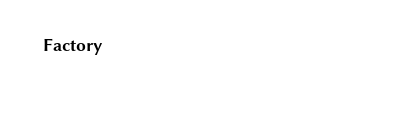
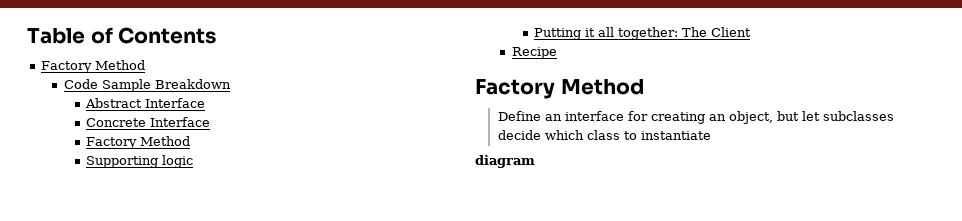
- Factory
+ Table of Contents
+ Factory Method
+ Code Sample Breakdown
+ Abstract Interface
+ Concrete Interface
+ Factory Method
+ Supporting logic
+ Putting it all together: The Client
+ Recipe
+ Factory Method
+ Define an interface for creating an object, but let subclasses decide which class to instantiate
+ diagram

